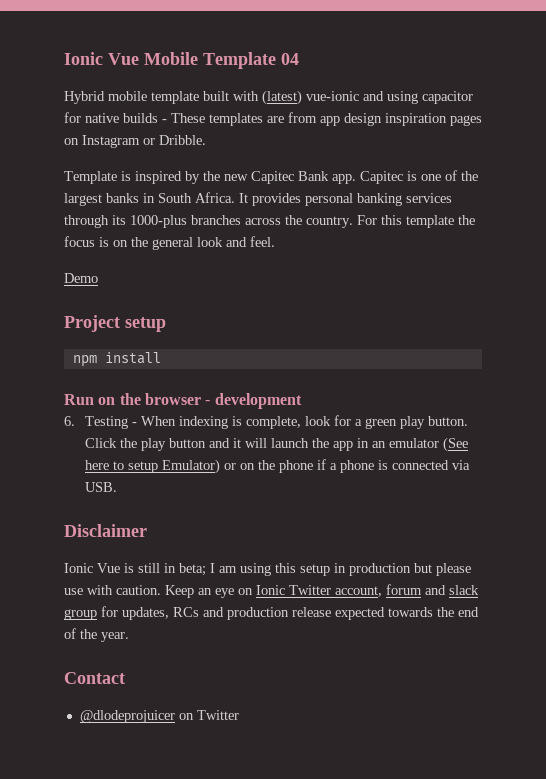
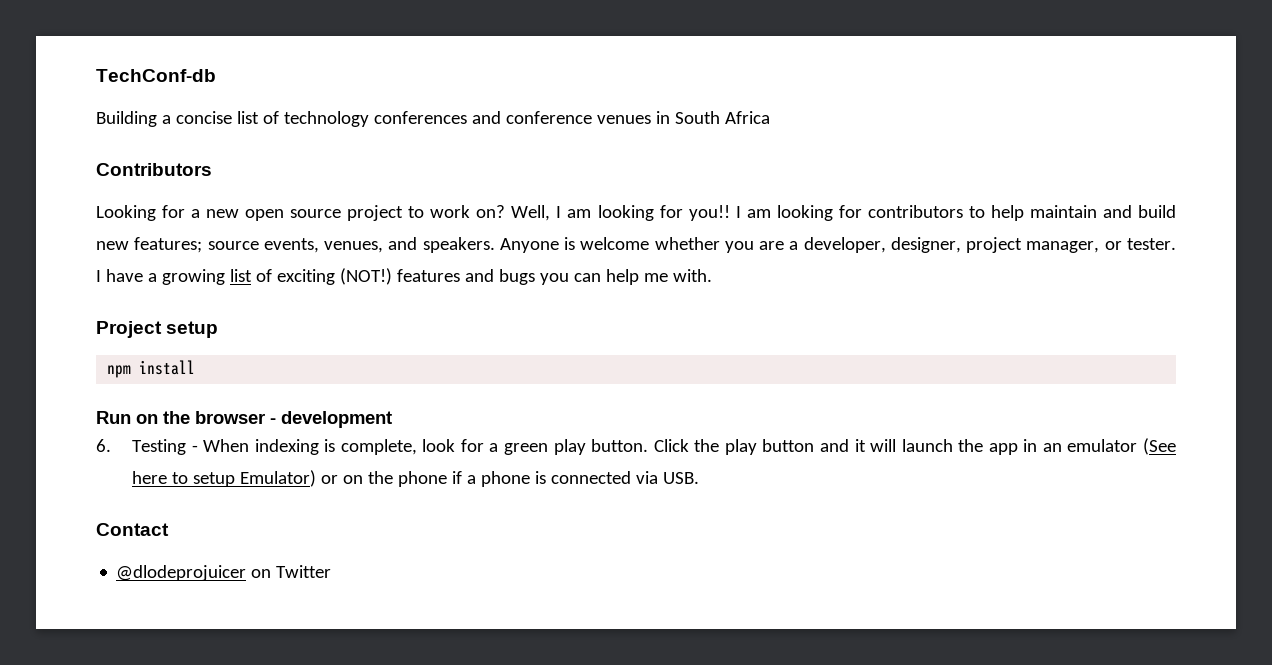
- Ionic Vue Mobile Template 04
- Hybrid mobile template built with (latest) vue-ionic and using capacitor for native builds - These templates are from app design inspiration pages on Instagram or Dribble.
- Template is inspired by the new Capitec Bank app. Capitec is one of the largest banks in South Africa. It provides personal banking services through its 1000-plus branches across the country. For this template the focus is on the general look and feel.
- Demo
+ TechConf-db
+ Building a concise list of technology conferences and conference venues in South Africa
+ Contributors
+ Looking for a new open source project to work on? Well, I am looking for you!! I am looking for contributors to help maintain and build new features; source events, venues, and speakers. Anyone is welcome whether you are a developer, designer, project manager, or tester. I have a growing list of exciting (NOT!) features and bugs you can help me with.
- Disclaimer
- Ionic Vue is still in beta; I am using this setup in production but please use with caution. Keep an eye on Ionic Twitter account, forum and slack group for updates, RCs and production release expected towards the end of the year.

